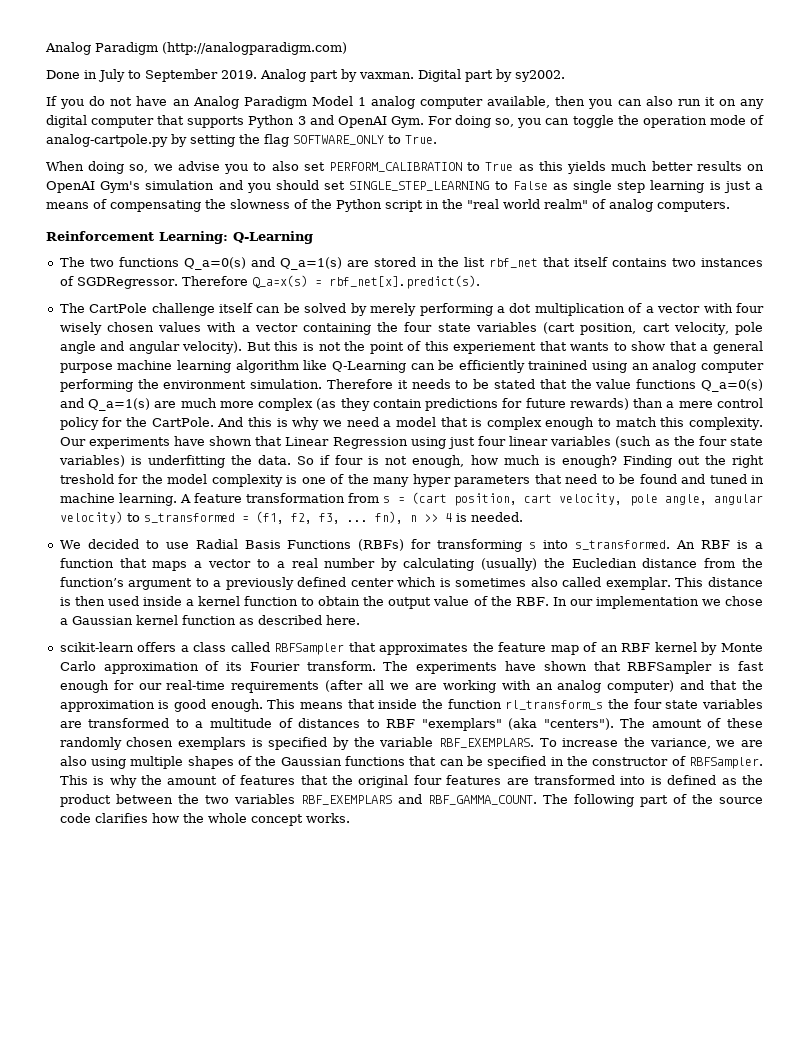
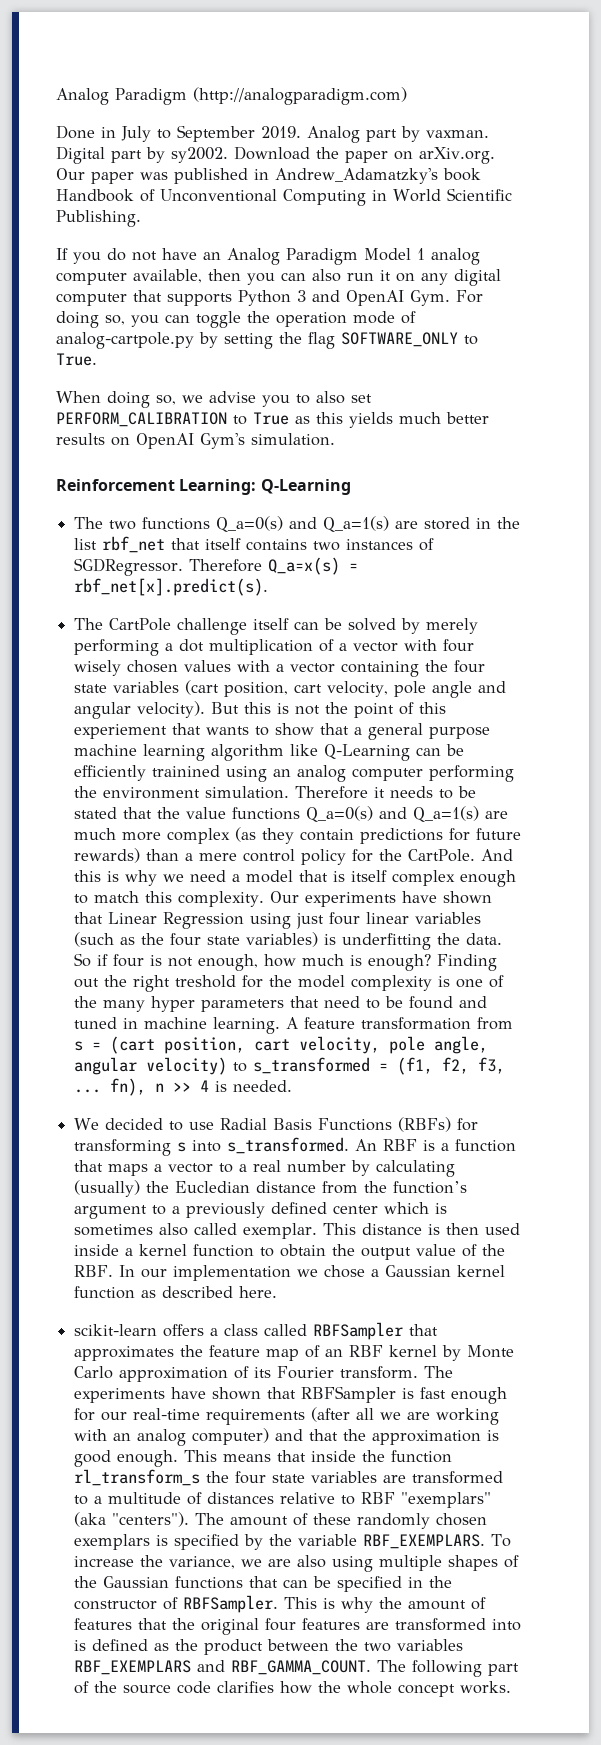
+ Download the paper on arXiv.org. Our paper was published in Andrew_Adamatzky's book Handbook of Unconventional Computing in World Scientific Publishing.
- When doing so, we advise you to also set PERFORM_CALIBRATION to True as this yields much better results on OpenAI Gym's simulation and you should set SINGLE_STEP_LEARNING to False as single step learning is just a means of compensating the slowness of the Python script in the "real world realm" of analog computers.
+ When doing so, we advise you to also set PERFORM_CALIBRATION to True as this yields much better results on OpenAI Gym's simulation.
- And this is why we need a model that is complex enough to match this complexity.
+ And this is why we need a model that is itself complex enough to match this complexity.
- This means that inside the function rl_transform_s the four state variables are transformed to a multitude of distances to RBF "exemplars" (aka "centers").
+ This means that inside the function rl_transform_s the four state variables are transformed to a multitude of distances relative to RBF "exemplars" (aka "centers").

